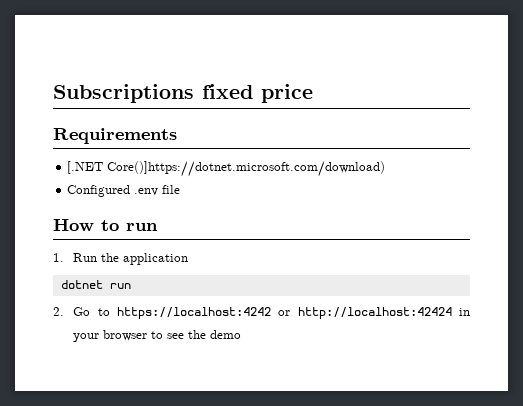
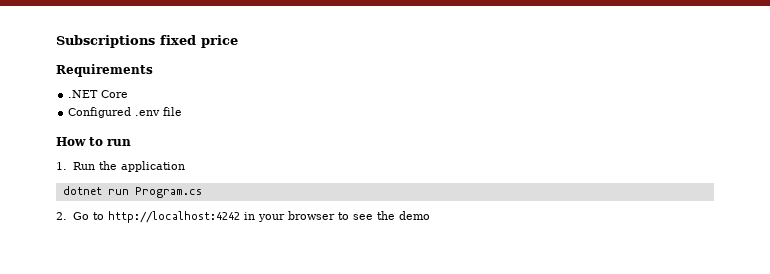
- [.NET Core()]https://dotnet.microsoft.com/download)
+ .NET Core
- dotnet run
+ dotnet run Program.cs
- 2. Go to https://localhost:4242 or http://localhost:42424 in your browser to see the demo
+ 2. Go to http://localhost:4242 in your browser to see the demo

